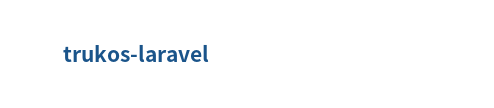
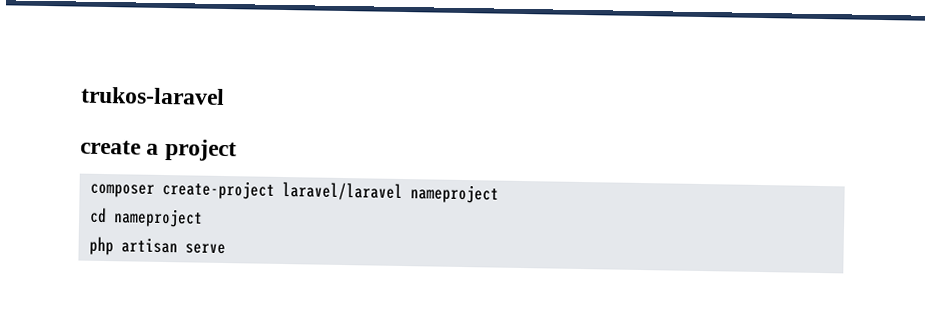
+ create a project
+ composer create-project laravel/laravel nameproject
+ cd nameproject
+ php artisan serve

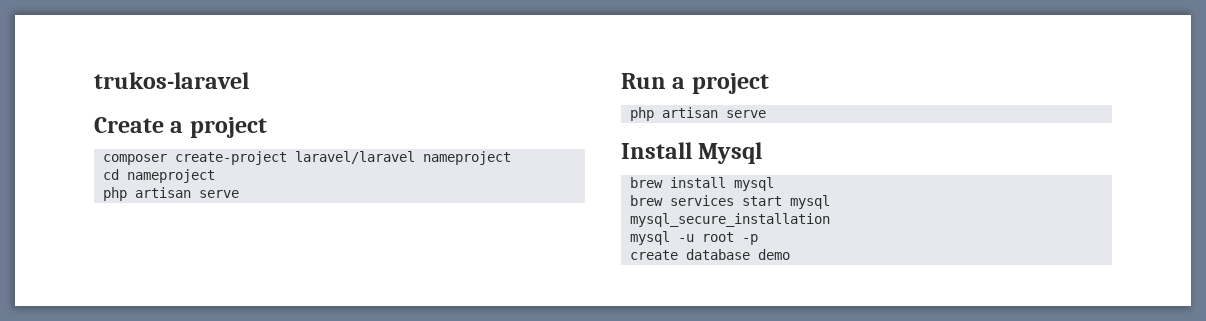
- create a project
+ Create a project
+ Run a project
+ php artisan serve
+ Install Mysql
+ brew install mysql
+ brew services start mysql
+ mysql_secure_installation
+ mysql -u root -p
+ create database demo

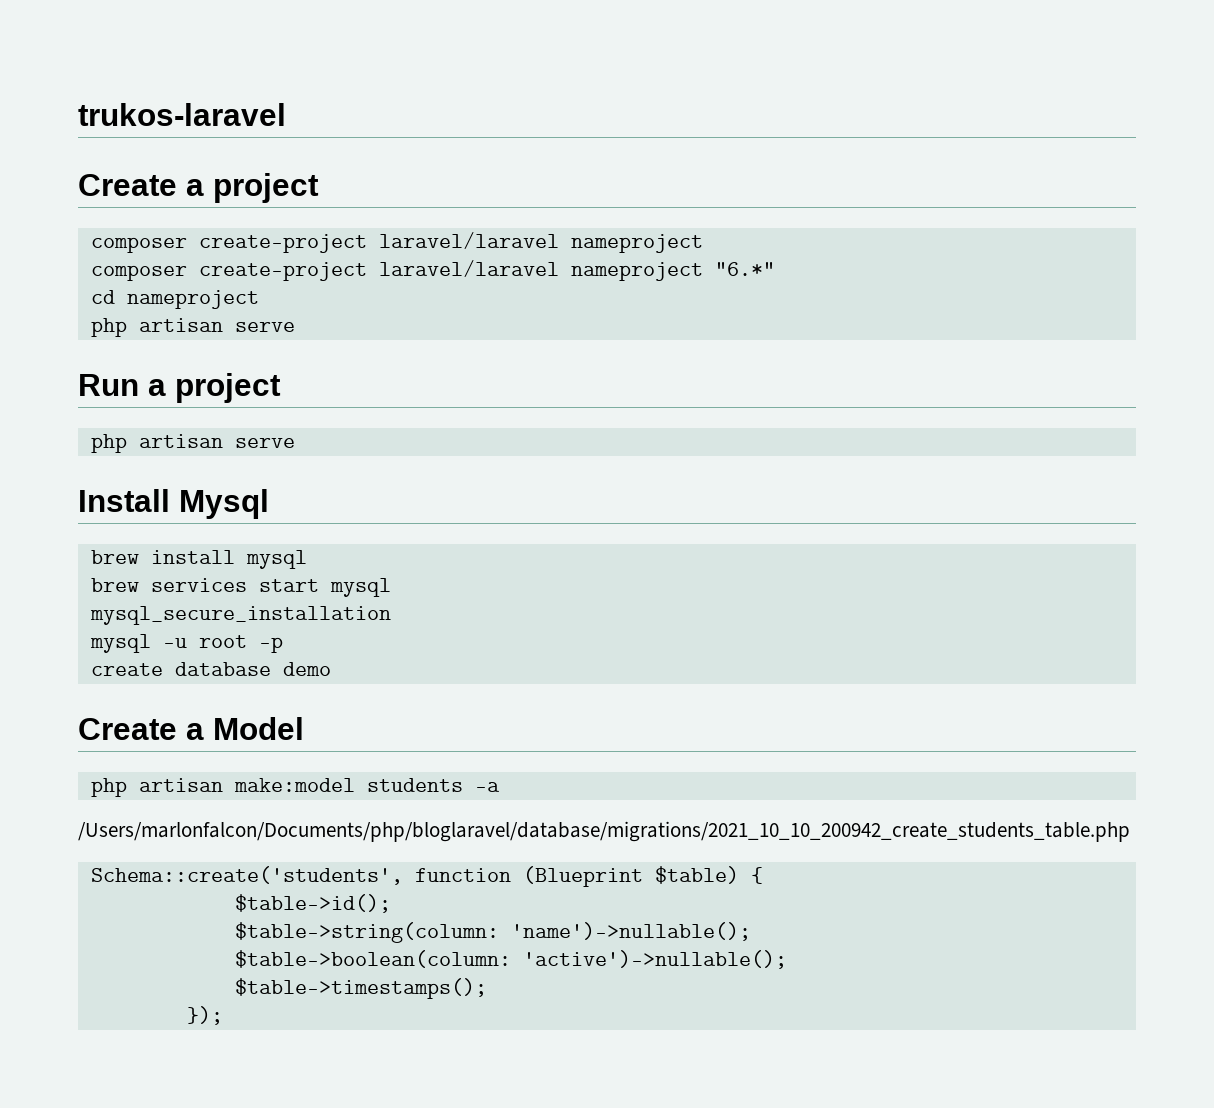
+ composer create-project laravel/laravel nameproject "6.*"
+ Create a Model
+ php artisan make:model students -a
+ /Users/marlonfalcon/Documents/php/bloglaravel/database/migrations/2021_10_10_200942_create_students_table.php
+ Schema::create('students', function (Blueprint $table) {
+ $table->id();
+ $table->string(column: 'name')->nullable();
+ $table->boolean(column: 'active')->nullable();
+ $table->timestamps();
+ });

